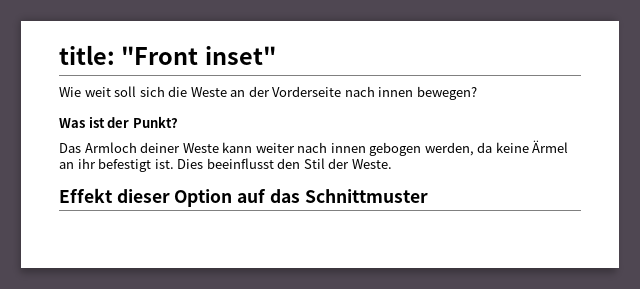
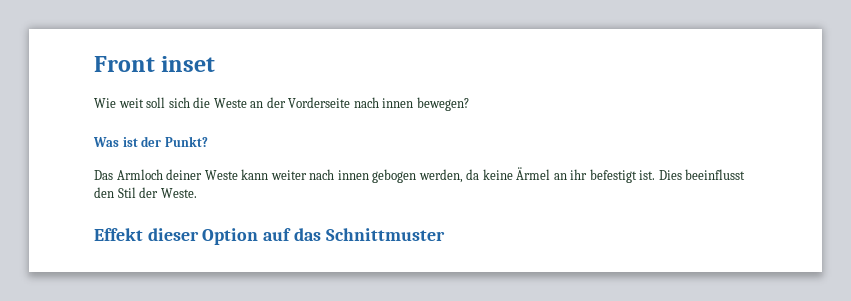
- title: "Front inset"
+ Front inset

